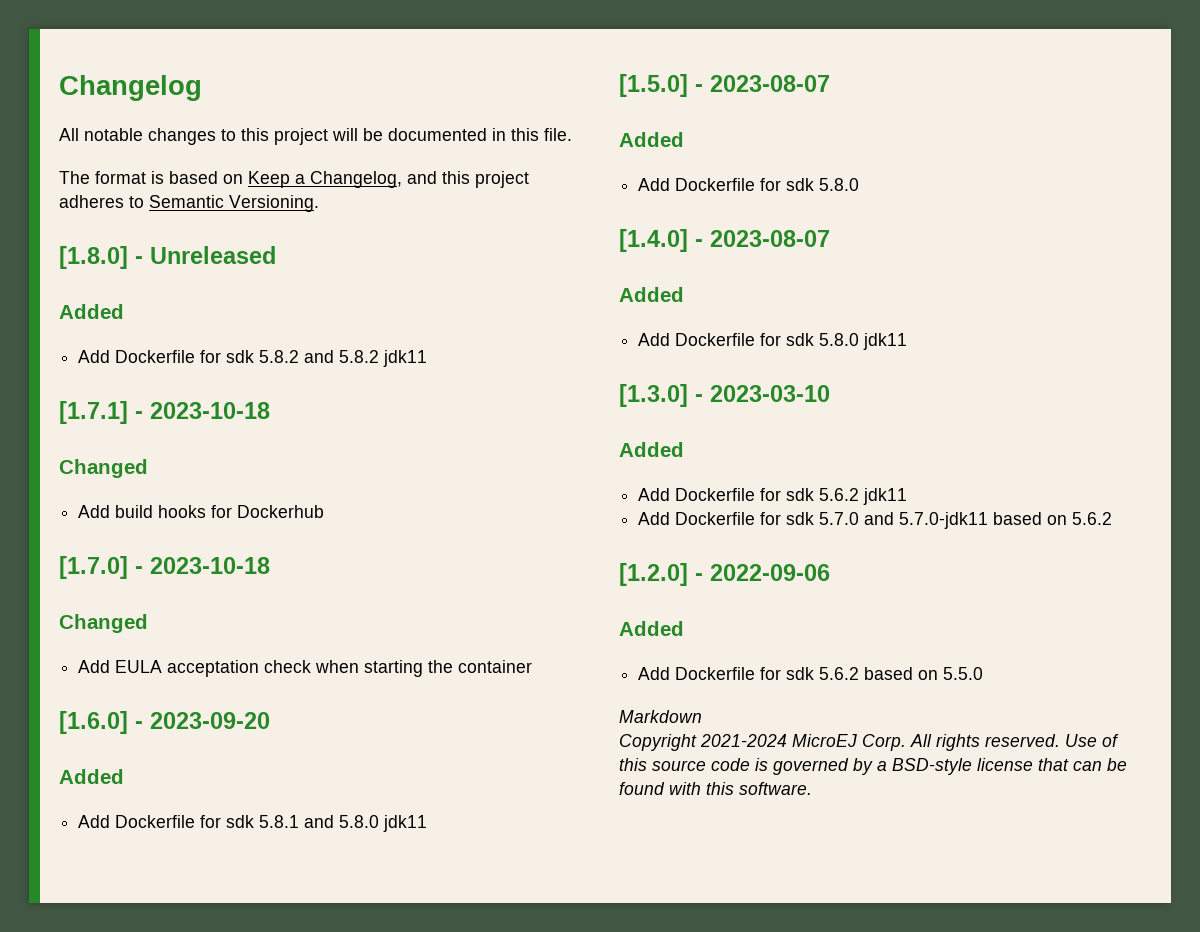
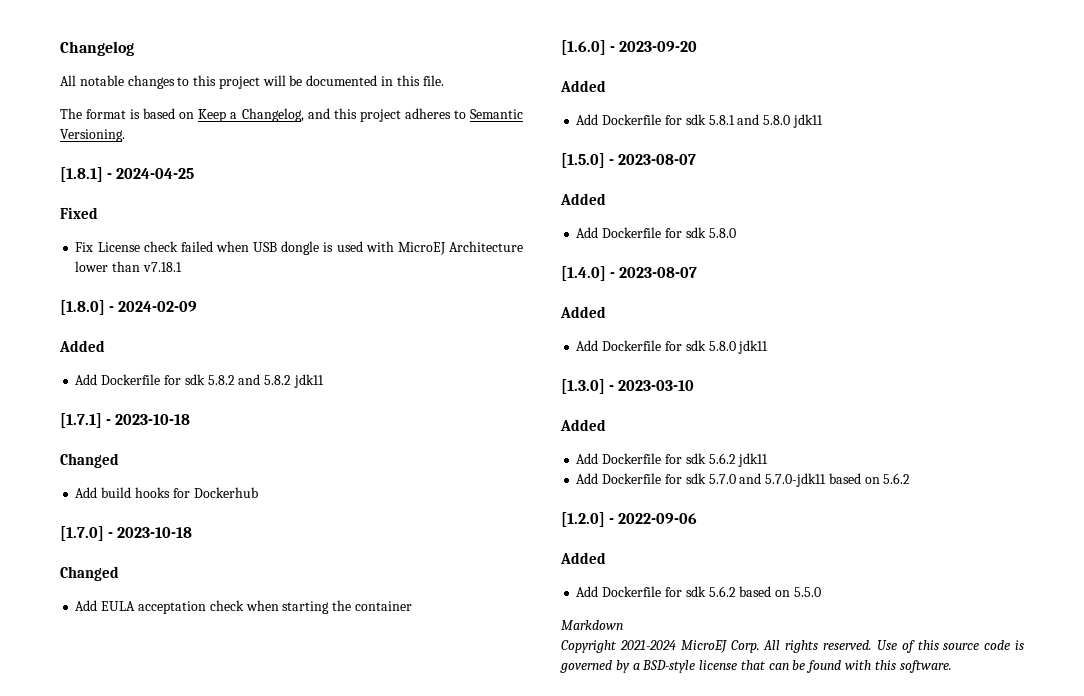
+ [1.8.1] - 2024-04-25
+ Fixed
+ Fix License check failed when USB dongle is used with MicroEJ Architecture lower than v7.18.1
- [1.8.0] - Unreleased
+ [1.8.0] - 2024-02-09

